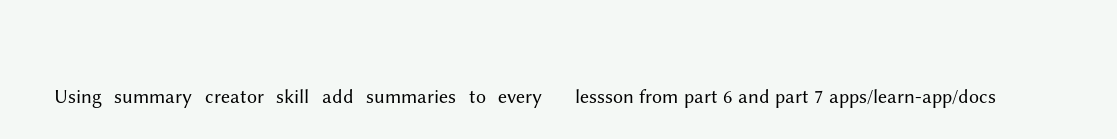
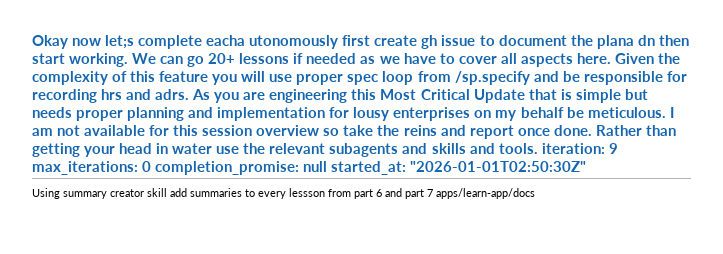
+ Okay now let;s complete eacha utonomously first create gh issue to document the plana dn then start working. We can go 20+ lessons if needed as we have to cover all aspects here. Given the complexity of this feature you will use proper spec loop from /sp.specify and be responsible for recording hrs and adrs. As you are engineering this Most Critical Update that is simple but needs proper planning and implementation for lousy enterprises on my behalf be meticulous. I am not available for this session overview so take the reins and report once done. Rather than getting your head in water use the relevant subagents and skills and tools. iteration: 9 max_iterations: 0 completion_promise: null started_at: "2026-01-01T02:50:30Z"

